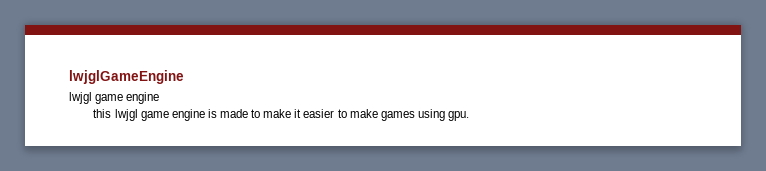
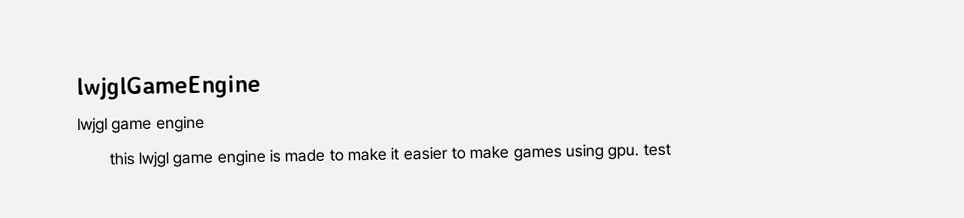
- this lwjgl game engine is made to make it easier to make games using gpu.
+ this lwjgl game engine is made to make it easier to make games using gpu. test

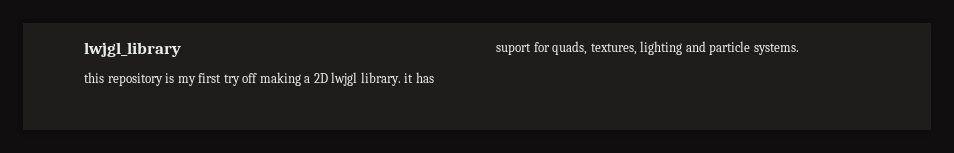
- lwjglGameEngine
- lwjgl game engine
- this lwjgl game engine is made to make it easier to make games using gpu. test
+ lwjgl_library
+ this repository is my first try off making a 2D lwjgl library. it has suport for quads, textures, lighting and particle systems.

